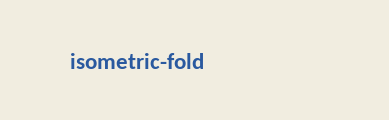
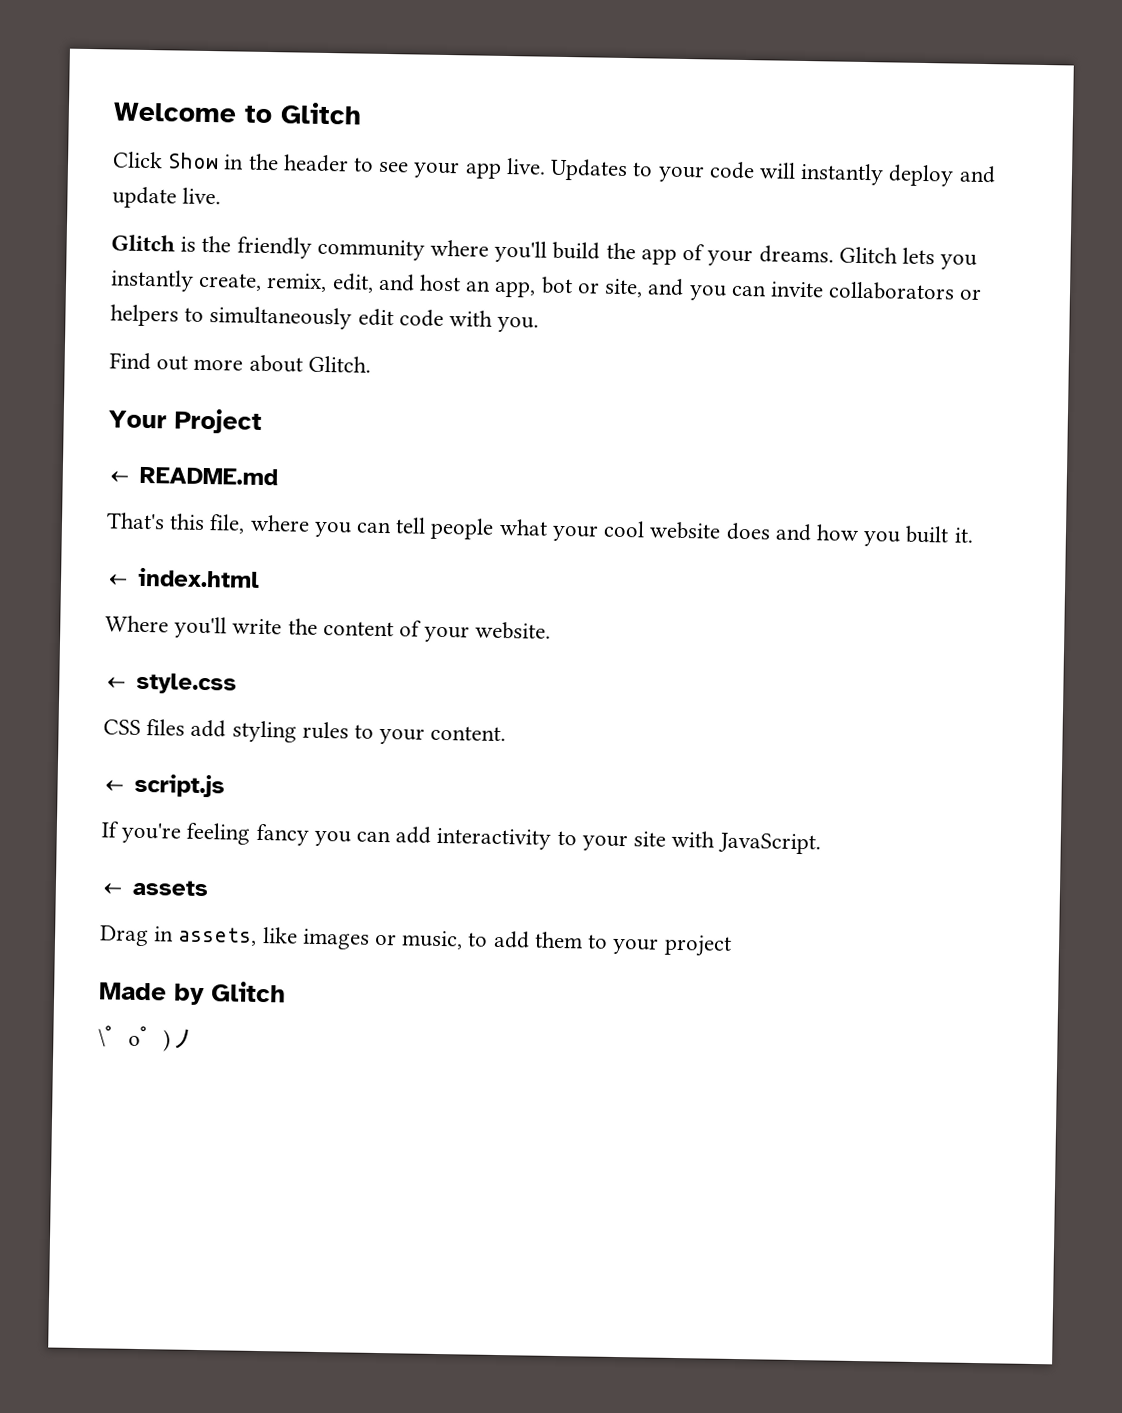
- isometric-fold
+ Welcome to Glitch
+ Click Show in the header to see your app live. Updates to your code will instantly deploy and update live.
+ Glitch is the friendly community where you'll build the app of your dreams. Glitch lets you instantly create, remix, edit, and host an app, bot or site, and you can invite collaborators or helpers to simultaneously edit code with you.
+ Find out more about Glitch.
+ Your Project
+ ← README.md
+ That's this file, where you can tell people what your cool website does and how you built it.
+ ← index.html
+ Where you'll write the content of your website.
+ ← style.css
+ CSS files add styling rules to your content.
+ ← script.js
+ If you're feeling fancy you can add interactivity to your site with JavaScript.
+ ← assets
+ Drag in assets, like images or music, to add them to your project
+ Made by Glitch
+ \゜o゜)ノ

